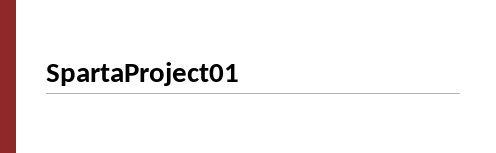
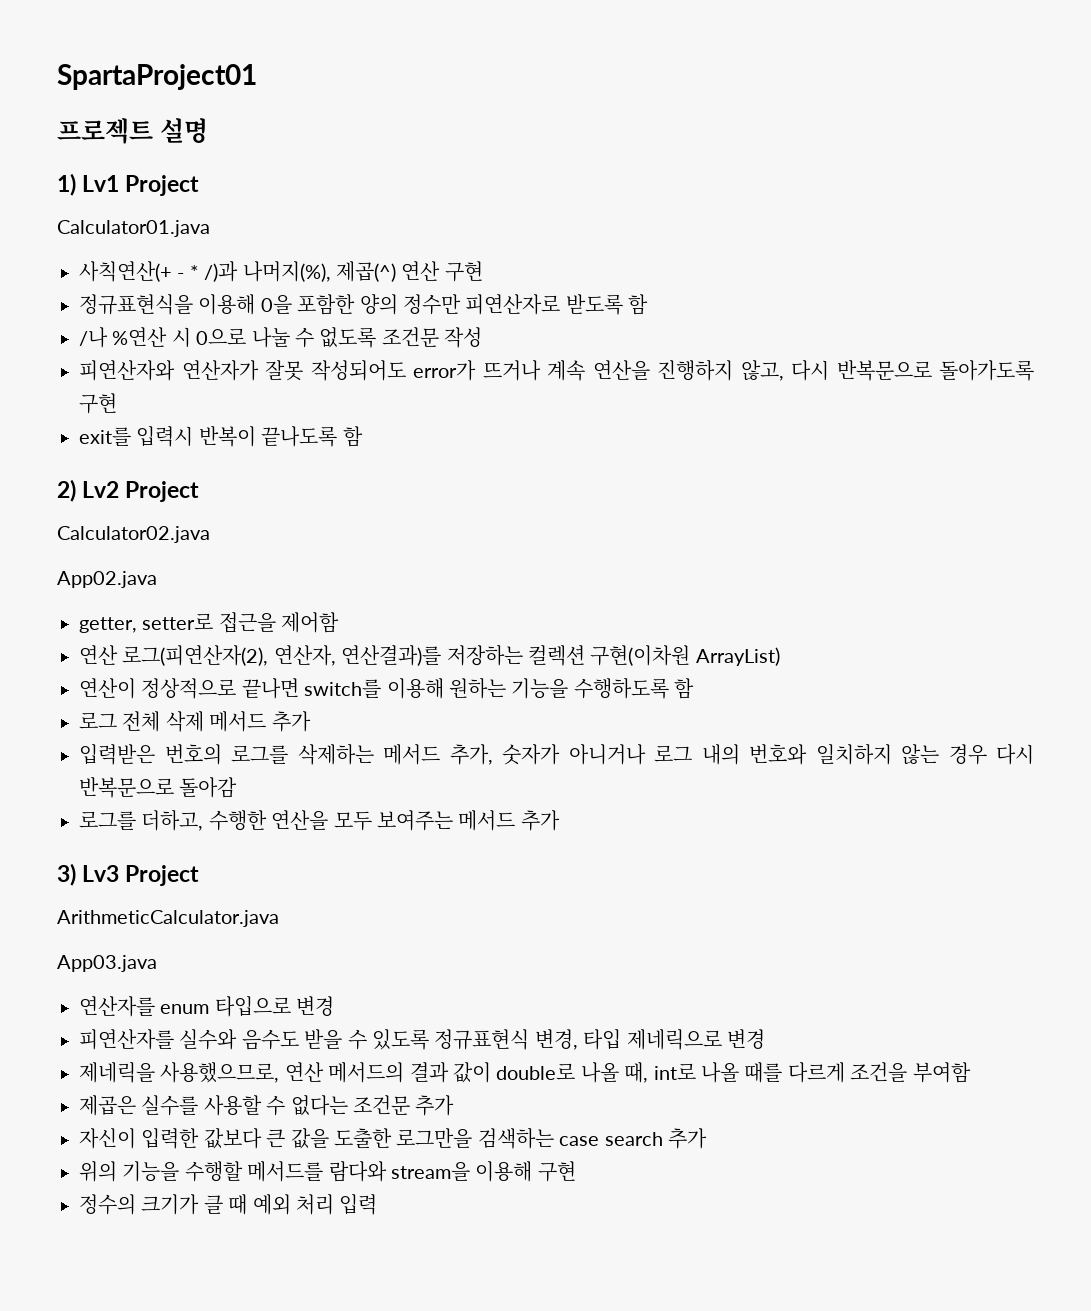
+ 프로젝트 설명
+ 1) Lv1 Project
+ Calculator01.java
+ 사칙연산(+ - * /)과 나머지(%), 제곱(^) 연산 구현
+ 정규표현식을 이용해 0을 포함한 양의 정수만 피연산자로 받도록 함
+ /나 %연산 시 0으로 나눌 수 없도록 조건문 작성
+ 피연산자와 연산자가 잘못 작성되어도 error가 뜨거나 계속 연산을 진행하지 않고, 다시 반복문으로 돌아가도록 구현
+ exit를 입력시 반복이 끝나도록 함
+ 2) Lv2 Project
+ Calculator02.java
+ App02.java
+ getter, setter로 접근을 제어함
+ 연산 로그(피연산자(2), 연산자, 연산결과)를 저장하는 컬렉션 구현(이차원 ArrayList)
+ 연산이 정상적으로 끝나면 switch를 이용해 원하는 기능을 수행하도록 함
+ 로그 전체 삭제 메서드 추가
+ 입력받은 번호의 로그를 삭제하는 메서드 추가, 숫자가 아니거나 로그 내의 번호와 일치하지 않는 경우 다시 반복문으로 돌아감
+ 로그를 더하고, 수행한 연산을 모두 보여주는 메서드 추가
+ 3) Lv3 Project
+ ArithmeticCalculator.java
+ App03.java
+ 연산자를 enum 타입으로 변경
+ 피연산자를 실수와 음수도 받을 수 있도록 정규표현식 변경, 타입 제네릭으로 변경
+ 제네릭을 사용했으므로, 연산 메서드의 결과 값이 double로 나올 때, int로 나올 때를 다르게 조건을 부여함
+ 제곱은 실수를 사용할 수 없다는 조건문 추가
+ 자신이 입력한 값보다 큰 값을 도출한 로그만을 검색하는 case search 추가
+ 위의 기능을 수행할 메서드를 람다와 stream을 이용해 구현
+ 정수의 크기가 클 때 예외 처리 입력

